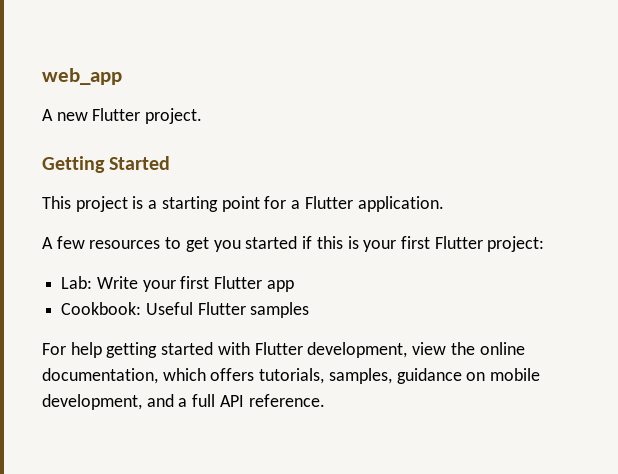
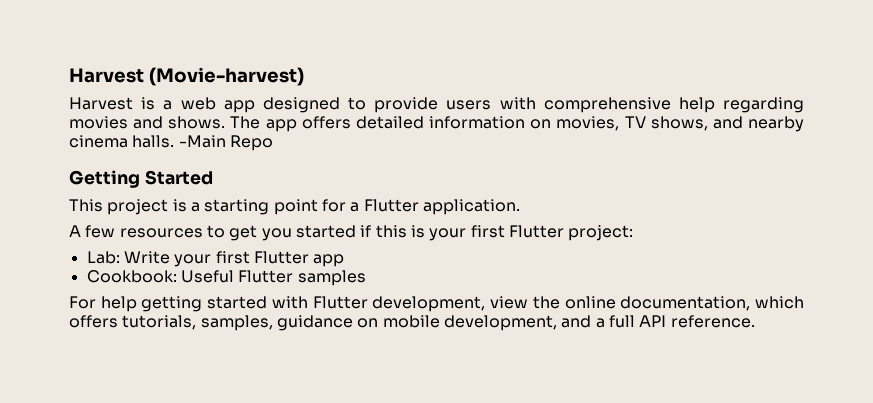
- web_app
- A new Flutter project.
+ Harvest (Movie-harvest)
+ Harvest is a web app designed to provide users with comprehensive help regarding movies and shows. The app offers detailed information on movies, TV shows, and nearby cinema halls. -Main Repo

